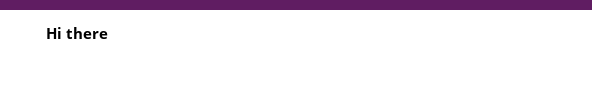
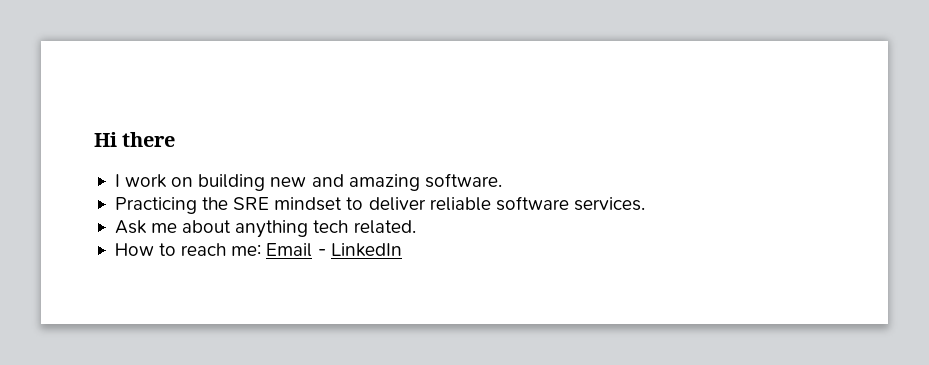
+ I work on building new and amazing software.
+ Practicing the SRE mindset to deliver reliable software services.
+ Ask me about anything tech related.
+ How to reach me: Email - LinkedIn

